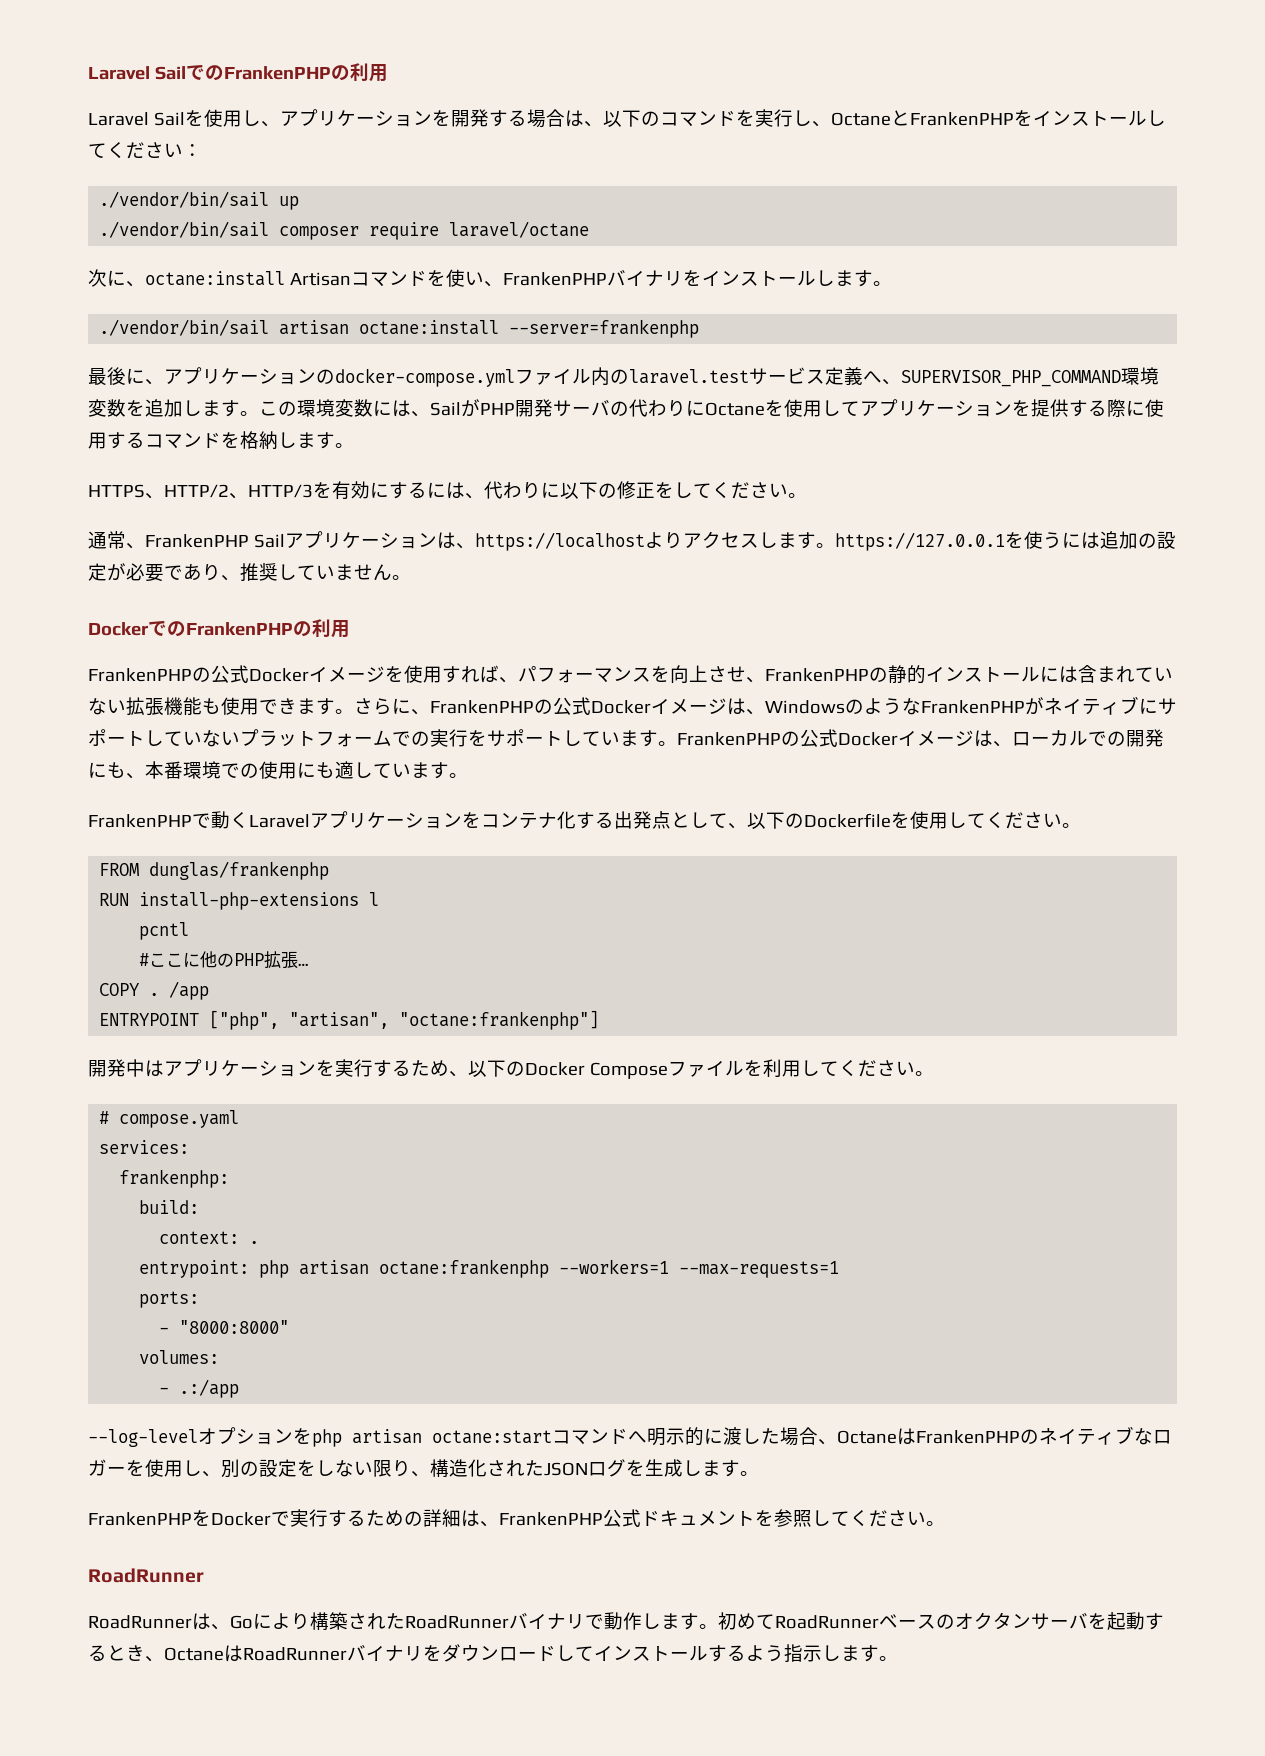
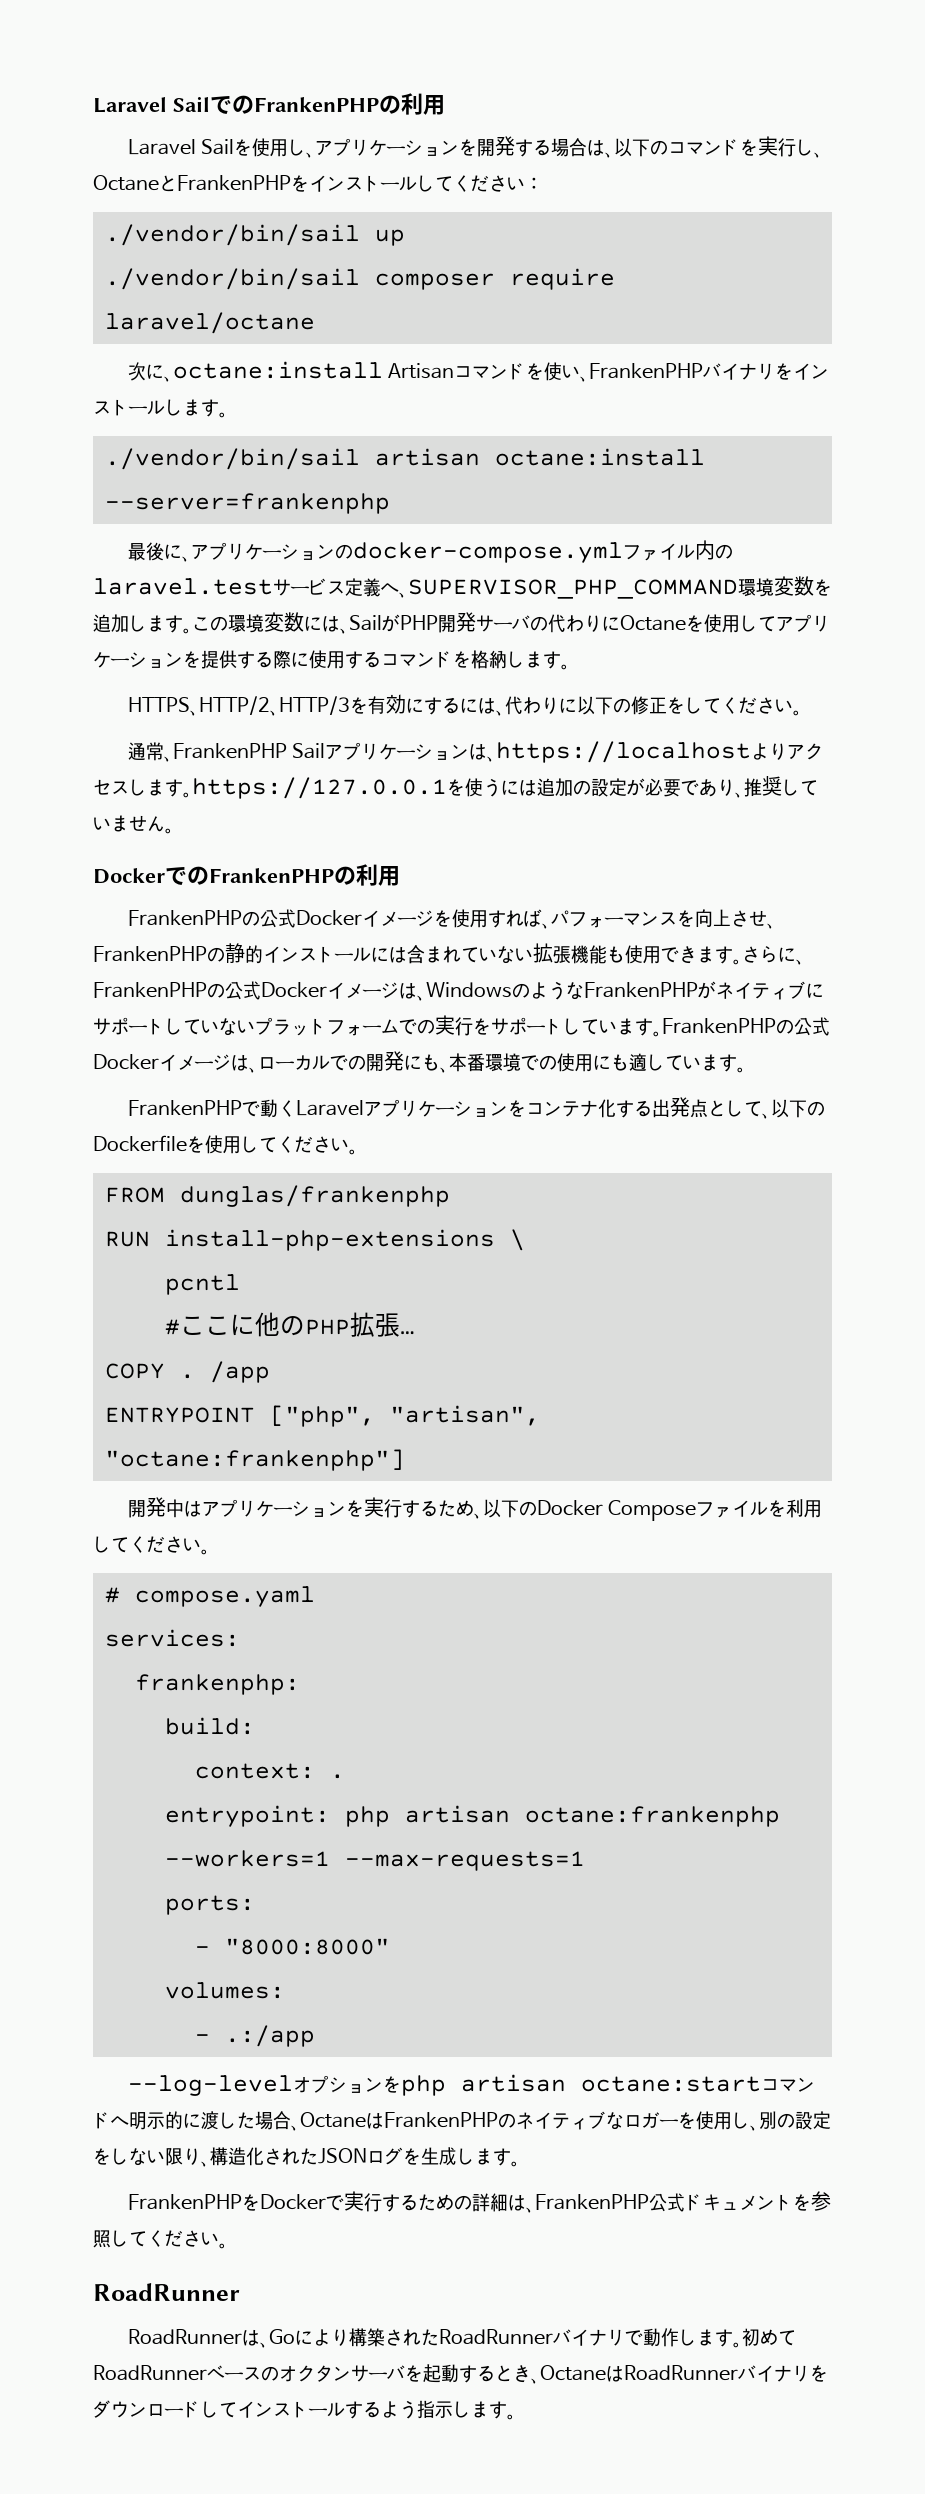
- RUN install-php-extensions l
+ RUN install-php-extensions \

